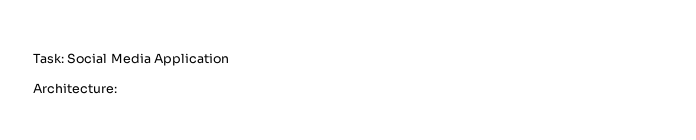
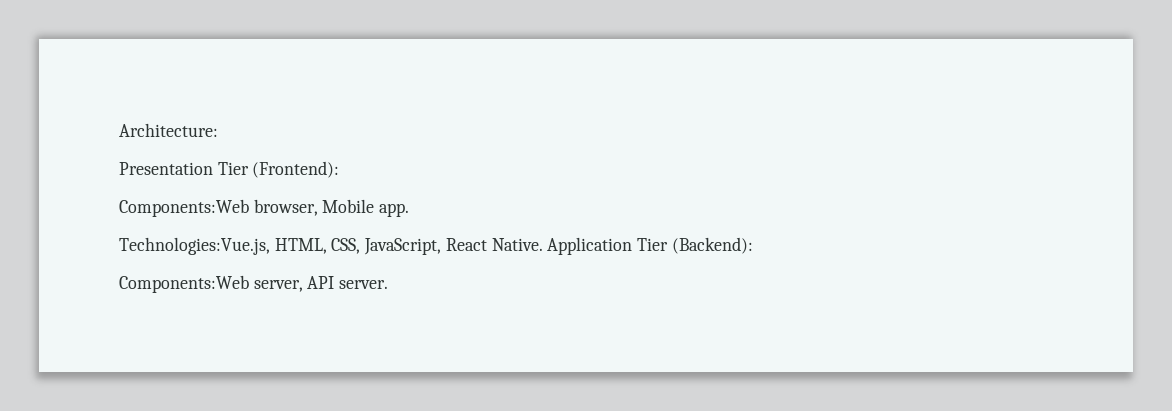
- Task: Social Media Application
  Architecture:
+ Presentation Tier (Frontend):
+ Components:Web browser, Mobile app.
+ Technologies:Vue.js, HTML, CSS, JavaScript, React Native. Application Tier (Backend):
+ Components:Web server, API server.

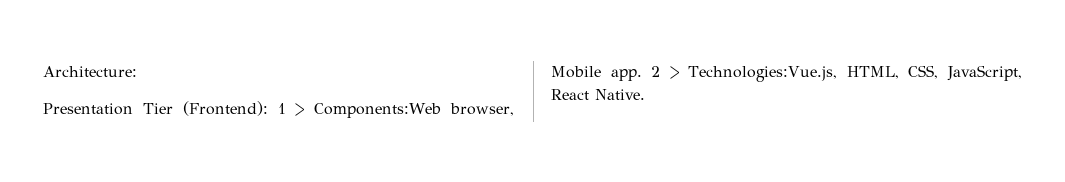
- Presentation Tier (Frontend):
- Components:Web browser, Mobile app.
- Technologies:Vue.js, HTML, CSS, JavaScript, React Native. Application Tier (Backend):
- Components:Web server, API server.
+ Presentation Tier (Frontend): 1 > Components:Web browser, Mobile app. 2 > Technologies:Vue.js, HTML, CSS, JavaScript, React Native.

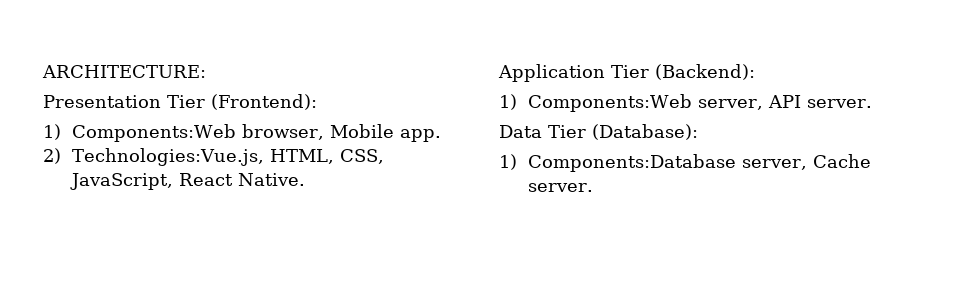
- Architecture:
+ ARCHITECTURE:
- Presentation Tier (Frontend): 1 > Components:Web browser, Mobile app. 2 > Technologies:Vue.js, HTML, CSS, JavaScript, React Native.
+ Presentation Tier (Frontend):
+ 1) Components:Web browser, Mobile app.
+ 2) Technologies:Vue.js, HTML, CSS, JavaScript, React Native.
+ Application Tier (Backend):
+ 1) Components:Web server, API server.
+ Data Tier (Database):
+ 1) Components:Database server, Cache server.

